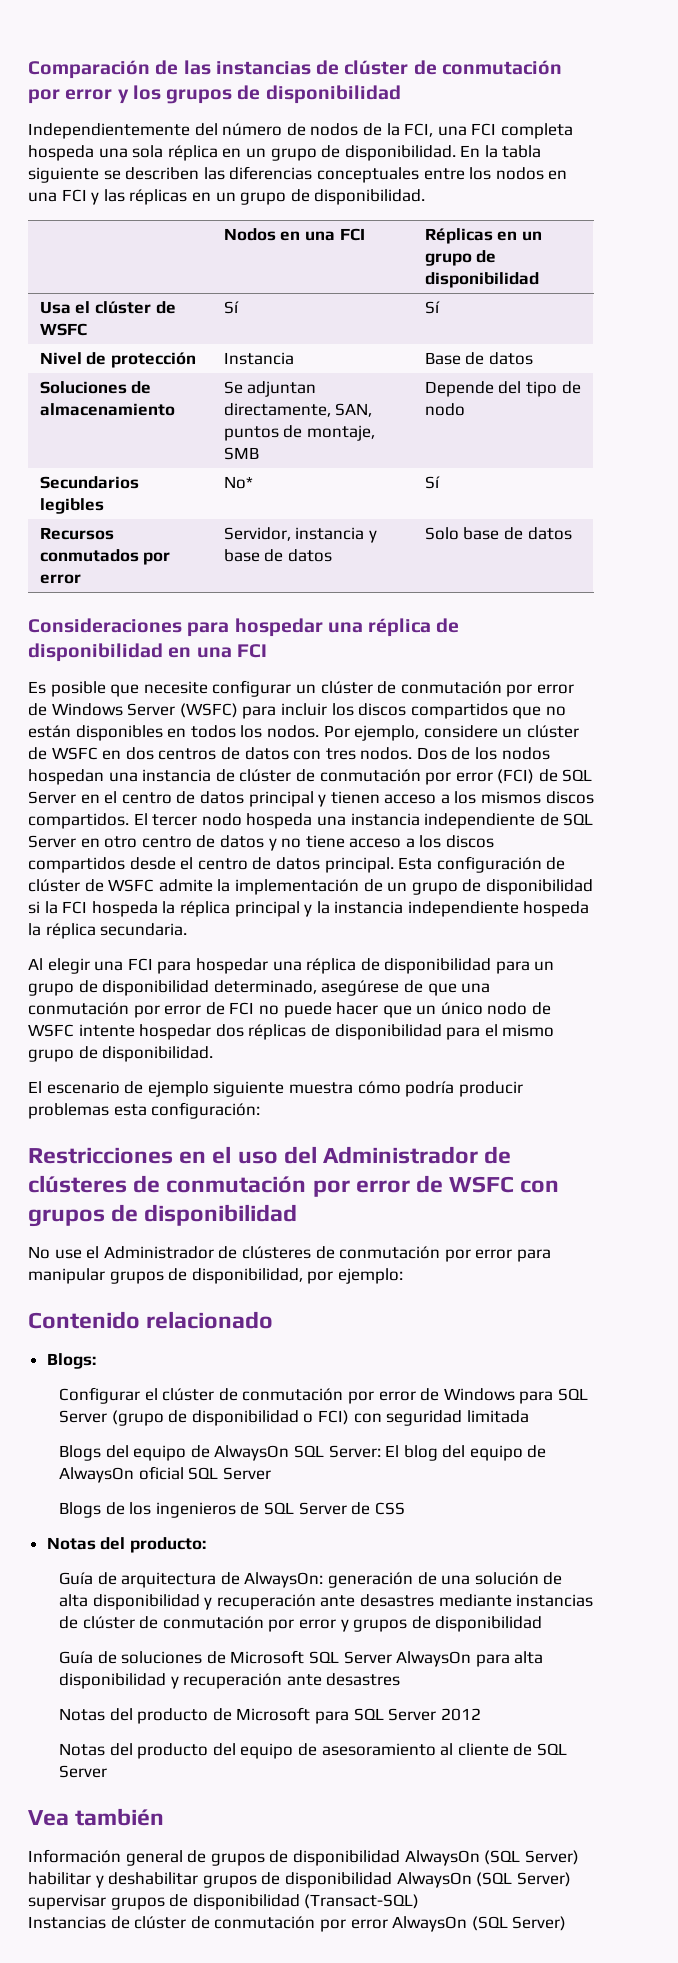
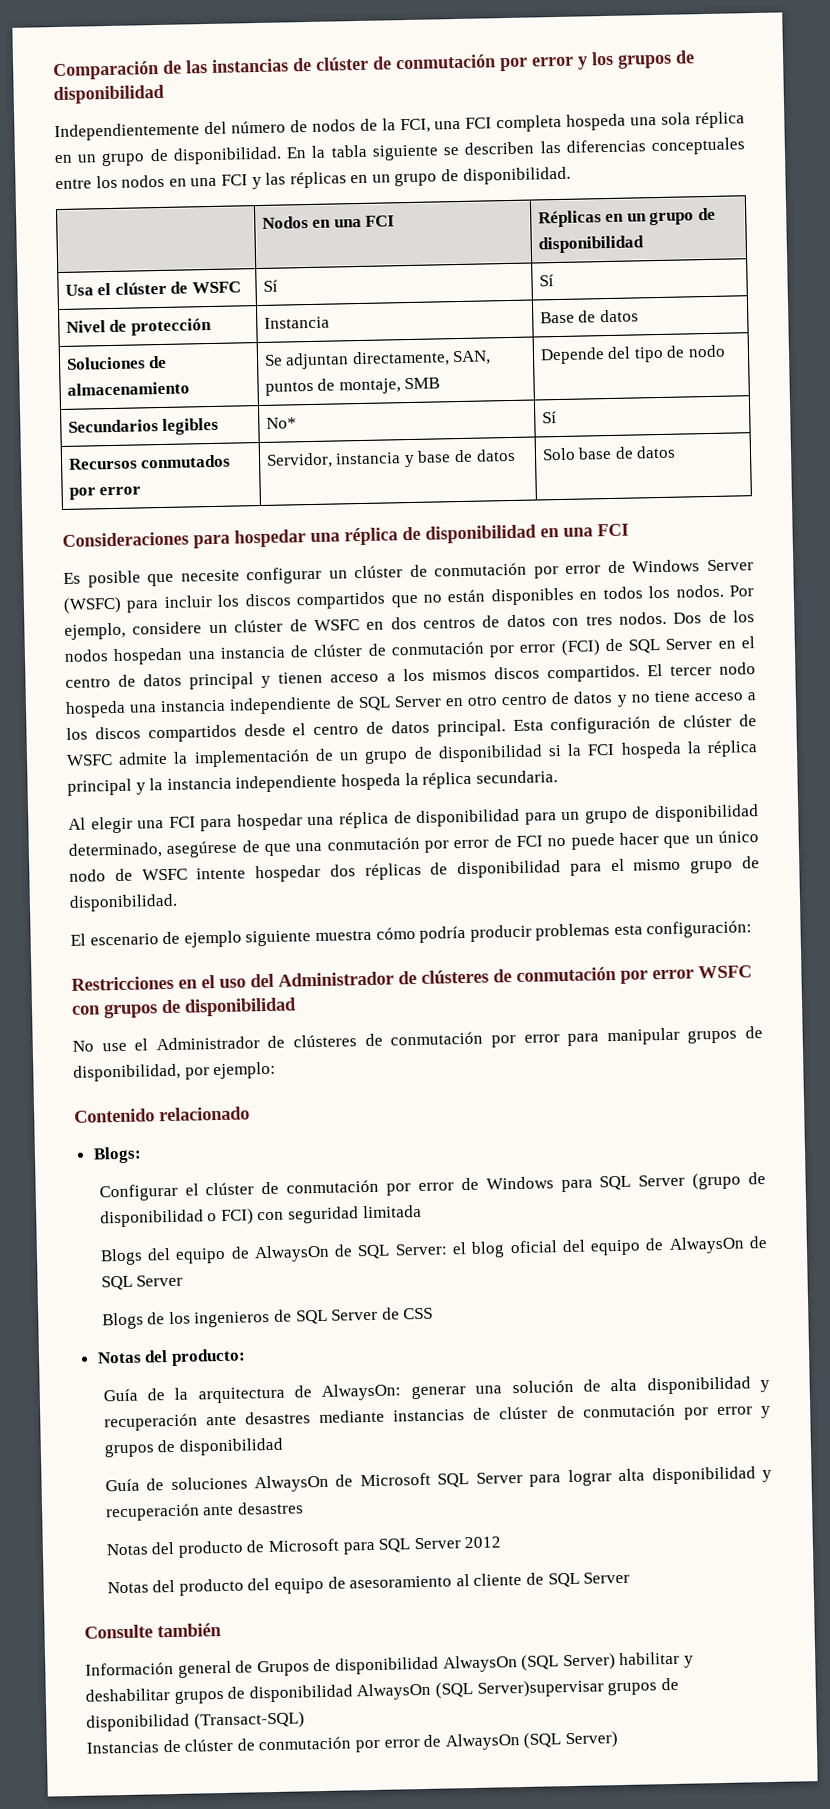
- Restricciones en el uso del Administrador de clústeres de conmutación por error de WSFC con grupos de disponibilidad
+ Restricciones en el uso del Administrador de clústeres de conmutación por error WSFC con grupos de disponibilidad
- Blogs del equipo de AlwaysOn SQL Server: El blog del equipo de AlwaysOn oficial SQL Server
+ Blogs del equipo de AlwaysOn de SQL Server: el blog oficial del equipo de AlwaysOn de SQL Server
- Guía de arquitectura de AlwaysOn: generación de una solución de alta disponibilidad y recuperación ante desastres mediante instancias de clúster de conmutación por error y grupos de disponibilidad
+ Guía de la arquitectura de AlwaysOn: generar una solución de alta disponibilidad y recuperación ante desastres mediante instancias de clúster de conmutación por error y grupos de disponibilidad
- Guía de soluciones de Microsoft SQL Server AlwaysOn para alta disponibilidad y recuperación ante desastres
+ Guía de soluciones AlwaysOn de Microsoft SQL Server para lograr alta disponibilidad y recuperación ante desastres
- Vea también
+ Consulte también
- Información general de grupos de disponibilidad AlwaysOn (SQL Server) habilitar y deshabilitar grupos de disponibilidad AlwaysOn (SQL Server) supervisar grupos de disponibilidad (Transact-SQL)
+ Información general de Grupos de disponibilidad AlwaysOn (SQL Server) habilitar y deshabilitar grupos de disponibilidad AlwaysOn (SQL Server)supervisar grupos de disponibilidad (Transact-SQL)
- Instancias de clúster de conmutación por error AlwaysOn (SQL Server)
+ Instancias de clúster de conmutación por error de AlwaysOn (SQL Server)

